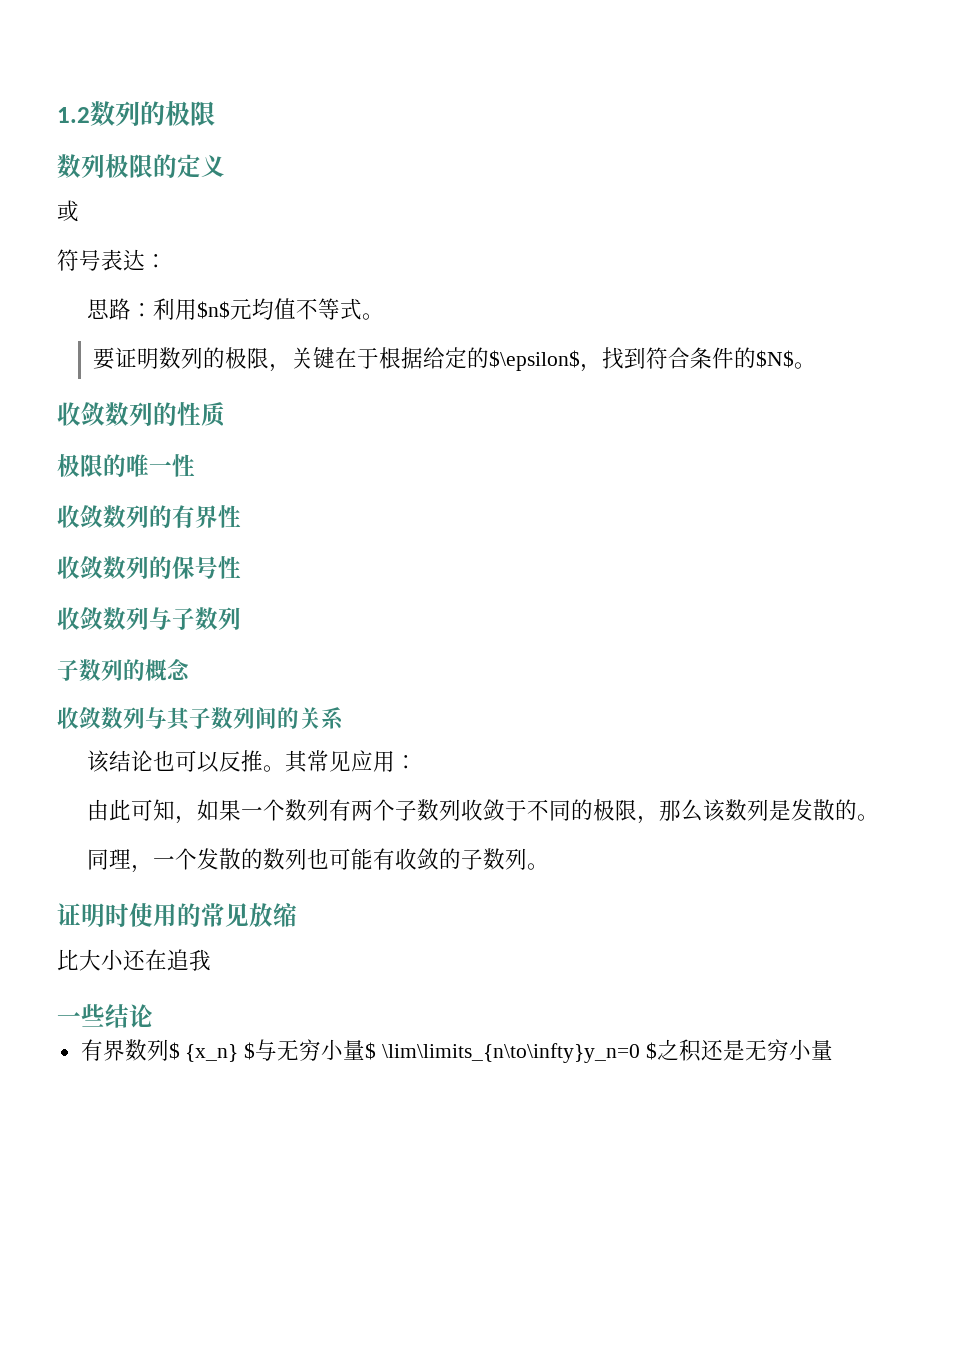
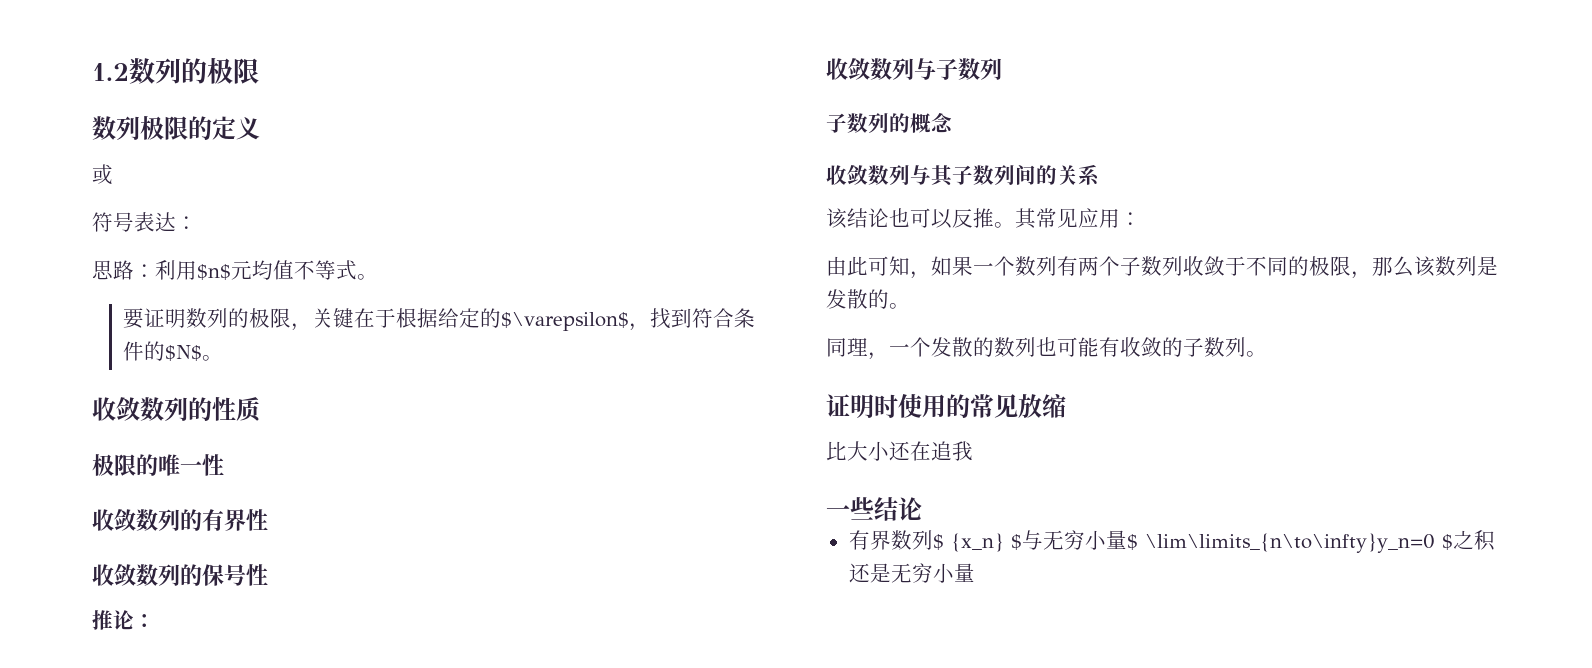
- 要证明数列的极限，关键在于根据给定的$\epsilon$，找到符合条件的$N$。
+ 要证明数列的极限，关键在于根据给定的$\varepsilon$，找到符合条件的$N$。
+ 推论：

